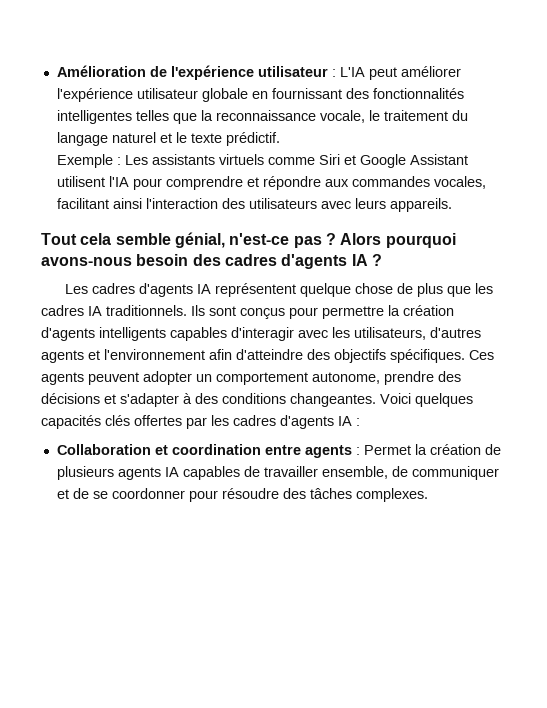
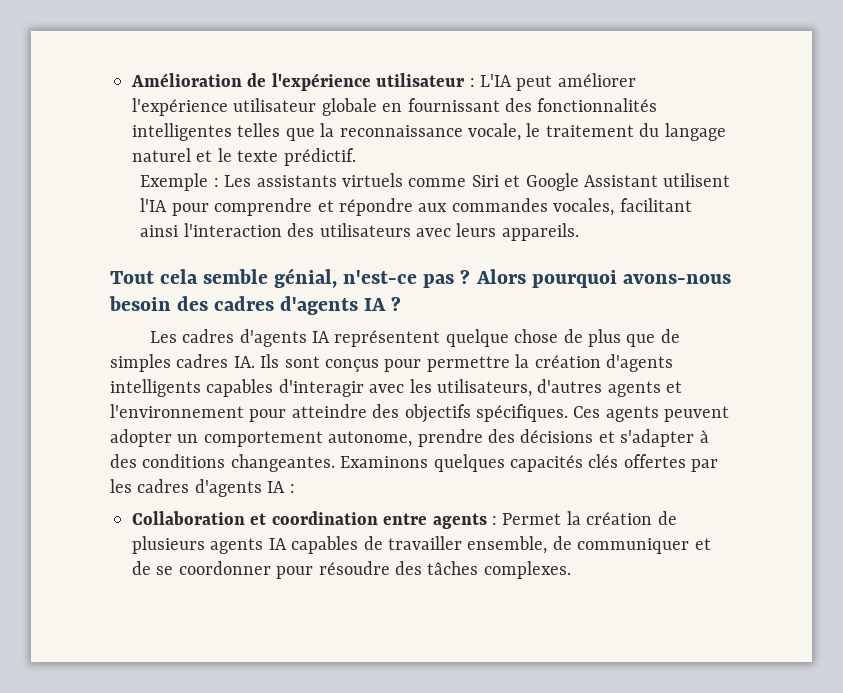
- Les cadres d'agents IA représentent quelque chose de plus que les cadres IA traditionnels. Ils sont conçus pour permettre la création d'agents intelligents capables d'interagir avec les utilisateurs, d'autres agents et l'environnement afin d'atteindre des objectifs spécifiques.
+ Les cadres d'agents IA représentent quelque chose de plus que de simples cadres IA. Ils sont conçus pour permettre la création d'agents intelligents capables d'interagir avec les utilisateurs, d'autres agents et l'environnement pour atteindre des objectifs spécifiques.
- Voici quelques capacités clés offertes par les cadres d'agents IA :
+ Examinons quelques capacités clés offertes par les cadres d'agents IA :

